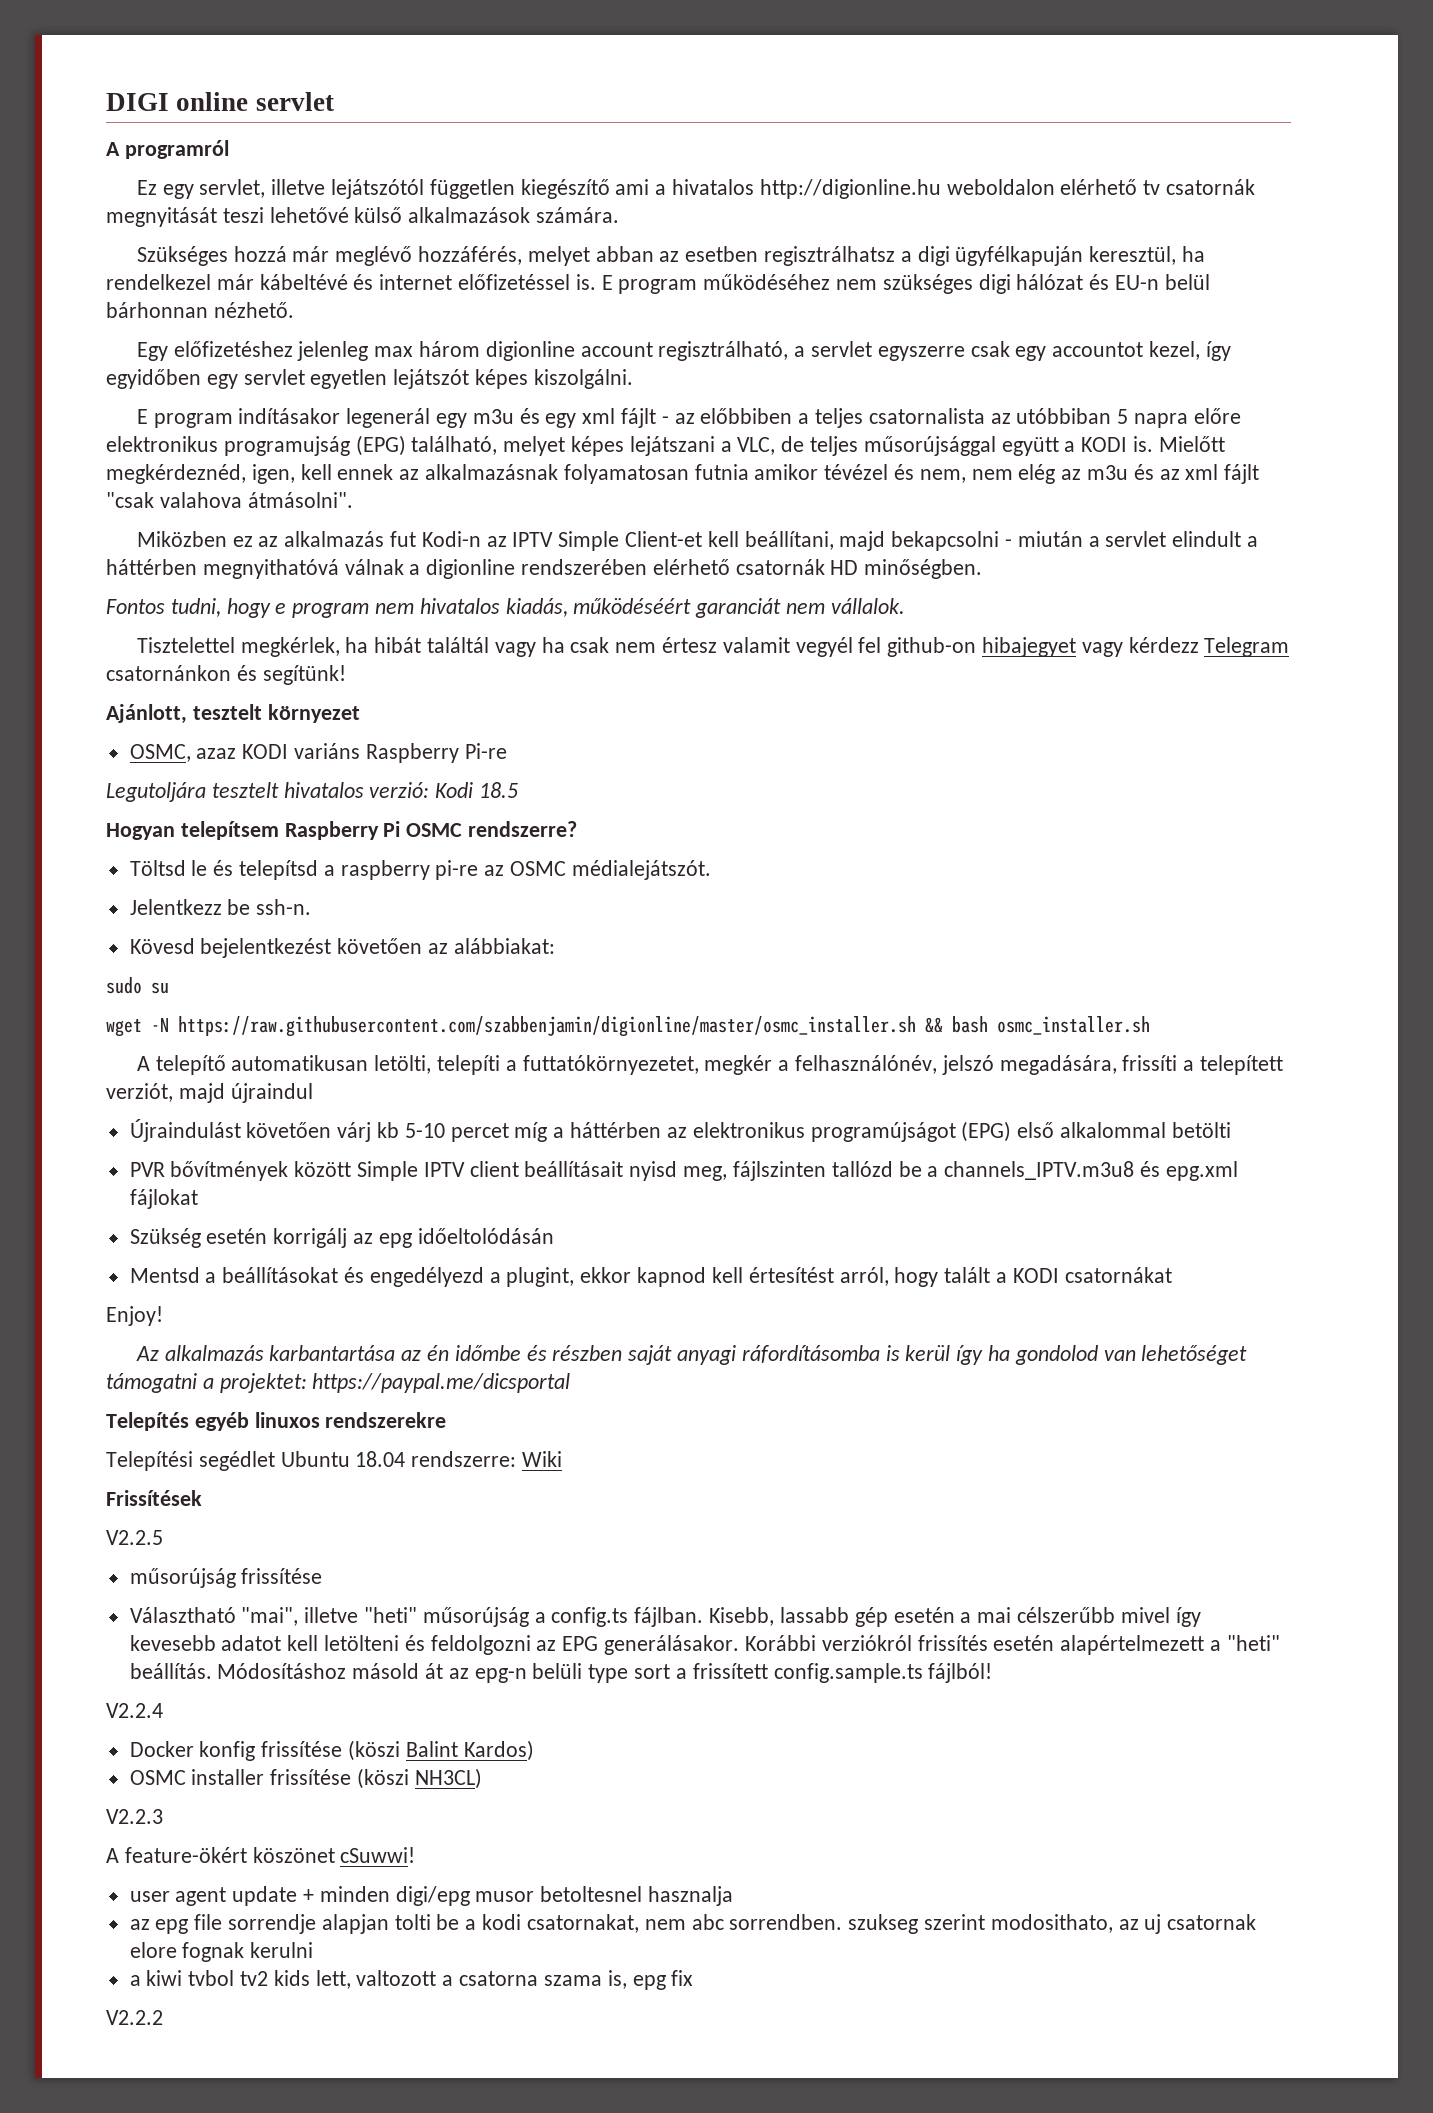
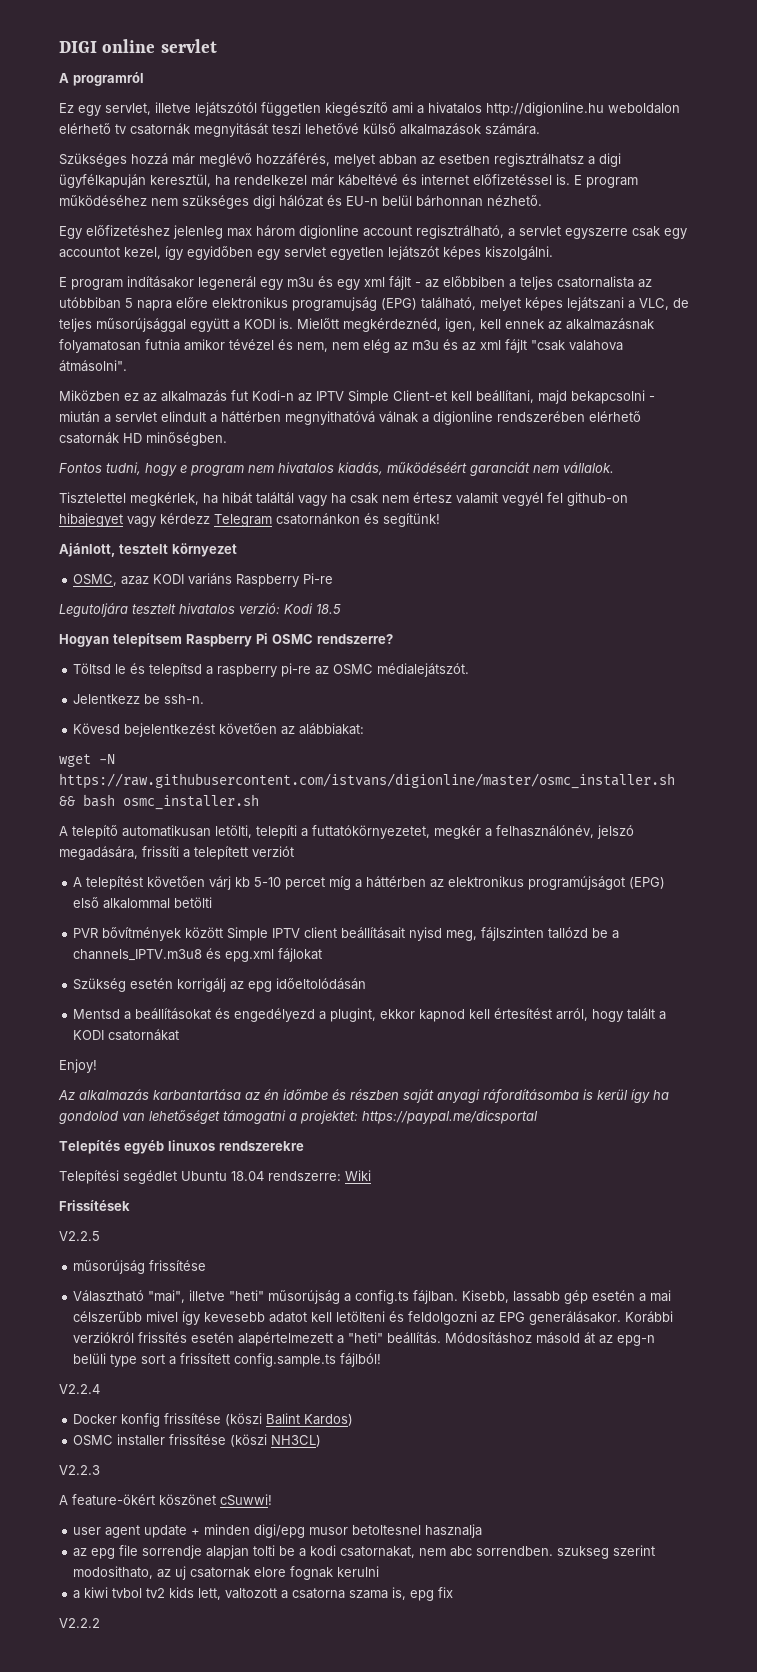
- sudo su
- wget -N https://raw.githubusercontent.com/szabbenjamin/digionline/master/osmc_installer.sh && bash osmc_installer.sh
+ wget -N https://raw.githubusercontent.com/istvans/digionline/master/osmc_installer.sh && bash osmc_installer.sh
- A telepítő automatikusan letölti, telepíti a futtatókörnyezetet, megkér a felhasználónév, jelszó megadására, frissíti a telepített verziót, majd újraindul
- Újraindulást követően várj kb 5-10 percet míg a háttérben az elektronikus programújságot (EPG) első alkalommal betölti
+ A telepítő automatikusan letölti, telepíti a futtatókörnyezetet, megkér a felhasználónév, jelszó megadására, frissíti a telepített verziót
+ A telepítést követően várj kb 5-10 percet míg a háttérben az elektronikus programújságot (EPG) első alkalommal betölti

